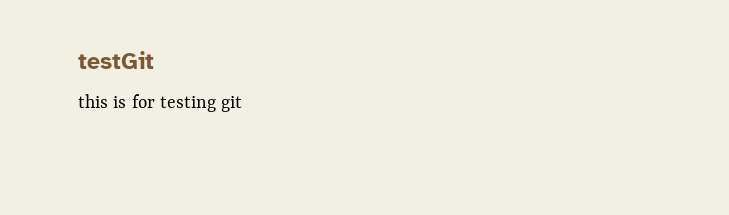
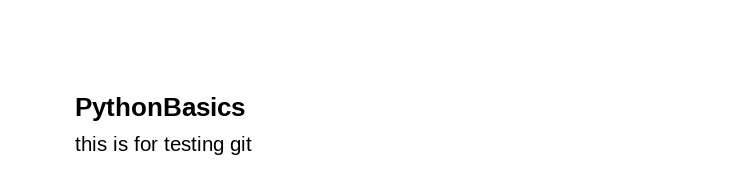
- testGit
+ PythonBasics

